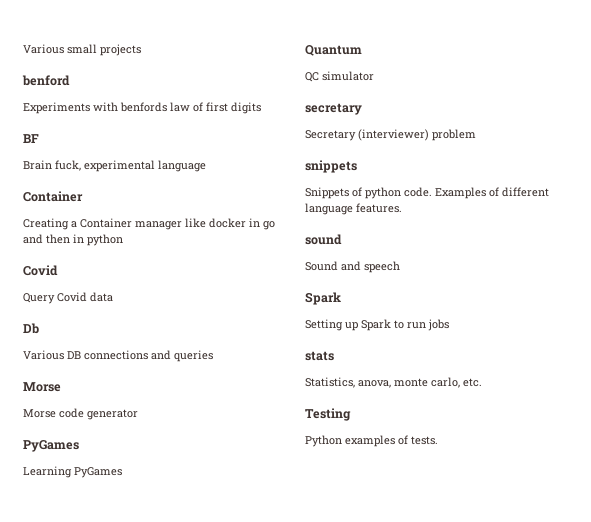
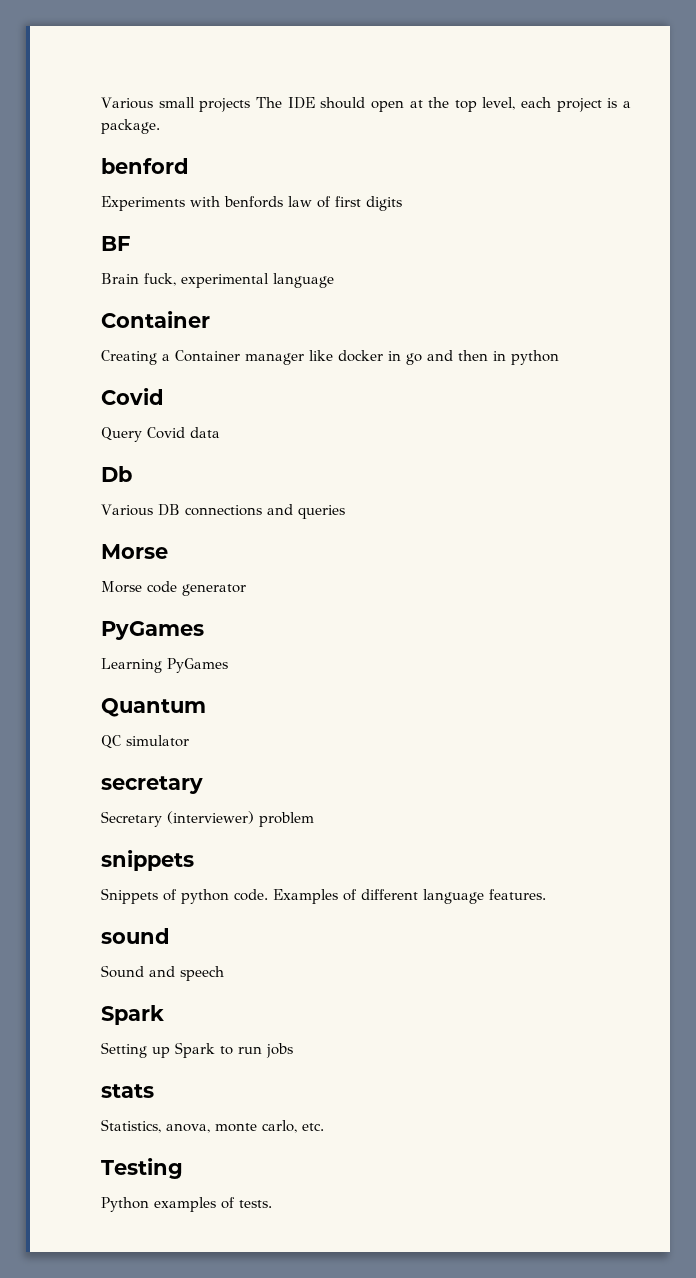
- Various small projects
+ Various small projects The IDE should open at the top level, each project is a package.

